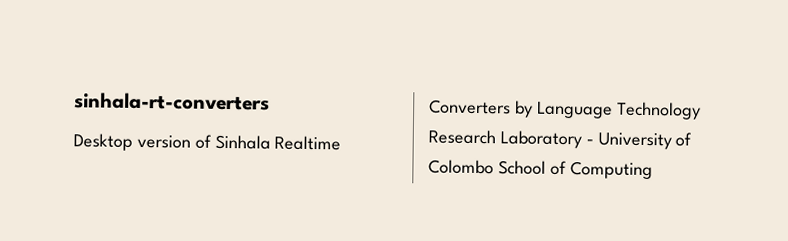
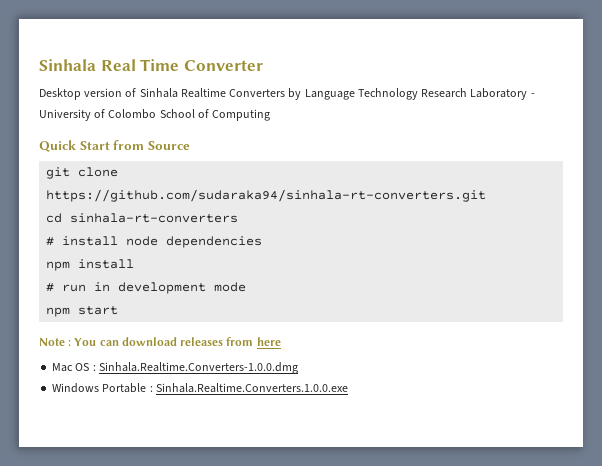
- sinhala-rt-converters
+ Sinhala Real Time Converter
+ Quick Start from Source
+ git clone https://github.com/sudaraka94/sinhala-rt-converters.git
+ cd sinhala-rt-converters
+ # install node dependencies
+ npm install
+ # run in development mode
+ npm start
+ Note : You can download releases from here
+ Mac OS : Sinhala.Realtime.Converters-1.0.0.dmg
+ Windows Portable : Sinhala.Realtime.Converters.1.0.0.exe

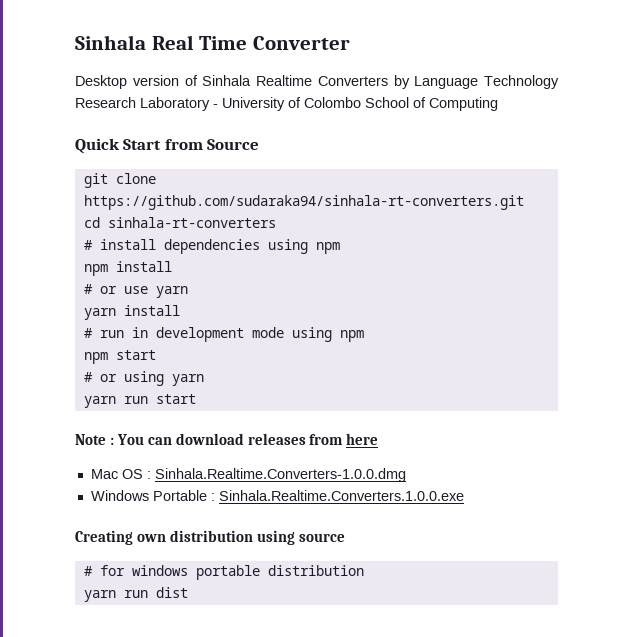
- # install node dependencies
+ # install dependencies using npm
+ # or use yarn
+ yarn install
- # run in development mode
+ # run in development mode using npm
+ # or using yarn
+ yarn run start
+ Creating own distribution using source
+ # for windows portable distribution
+ yarn run dist

